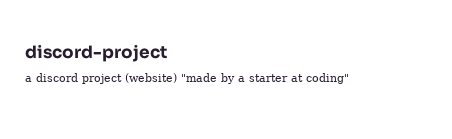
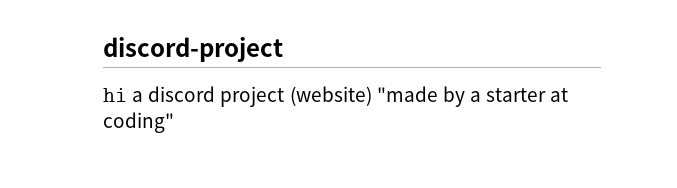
- a discord project (website) "made by a starter at coding"
+ hi a discord project (website) "made by a starter at coding"

